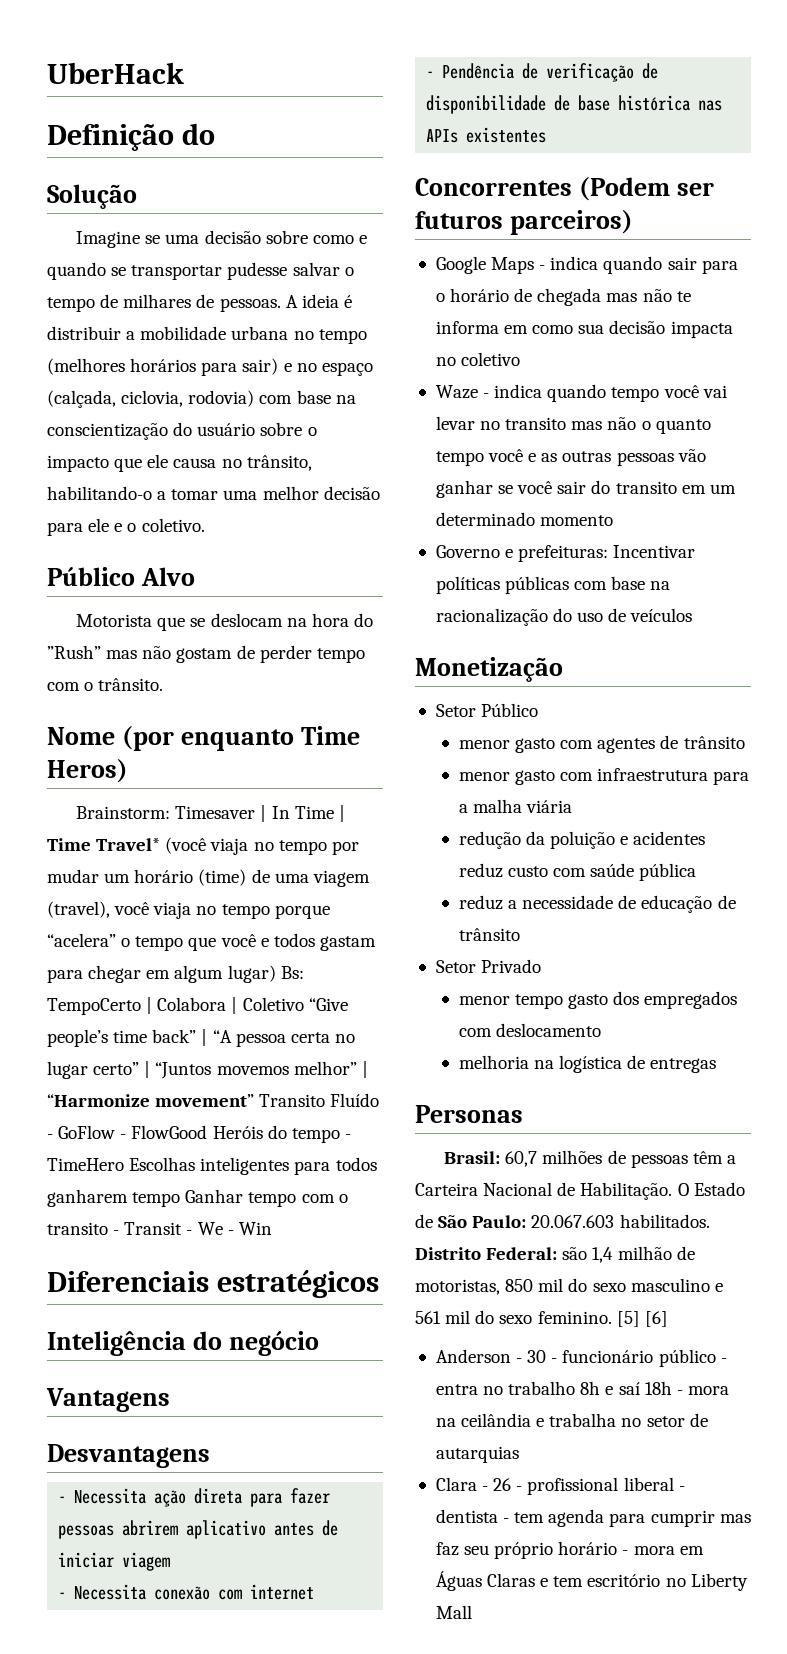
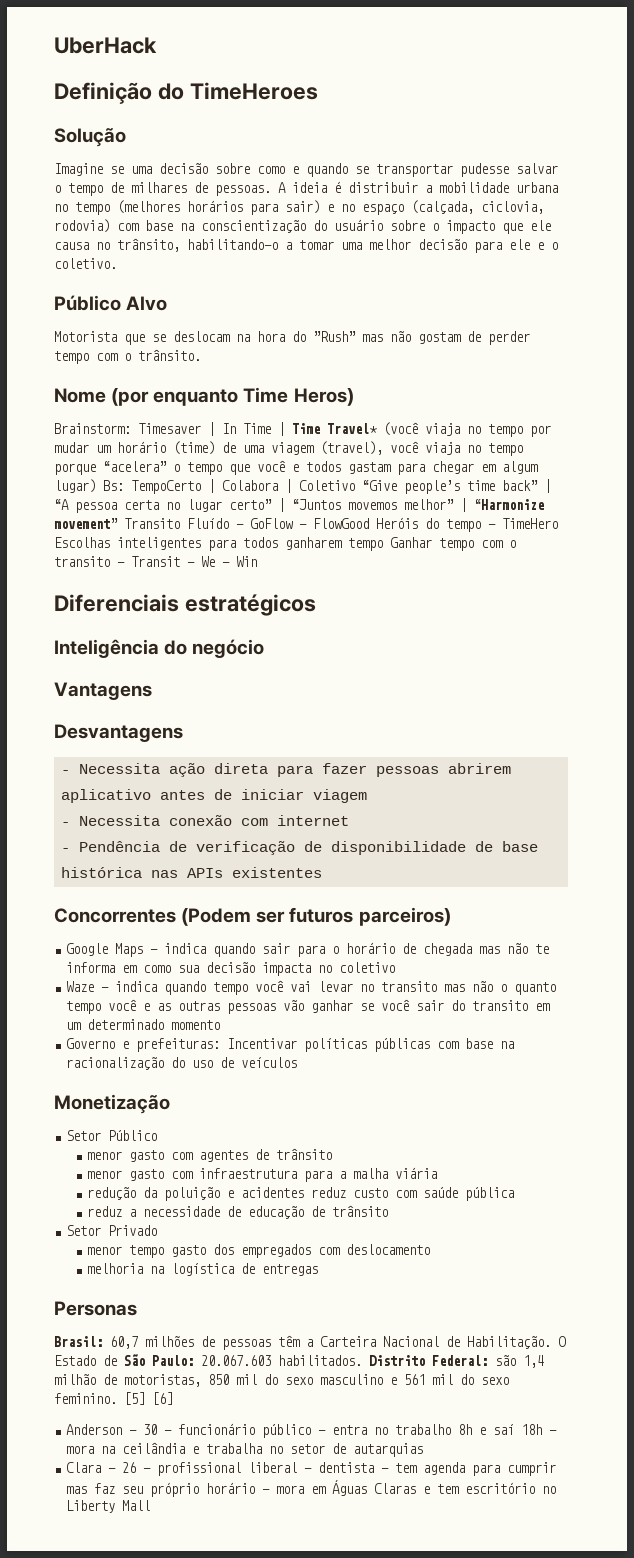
- Definição do
+ Definição do TimeHeroes

